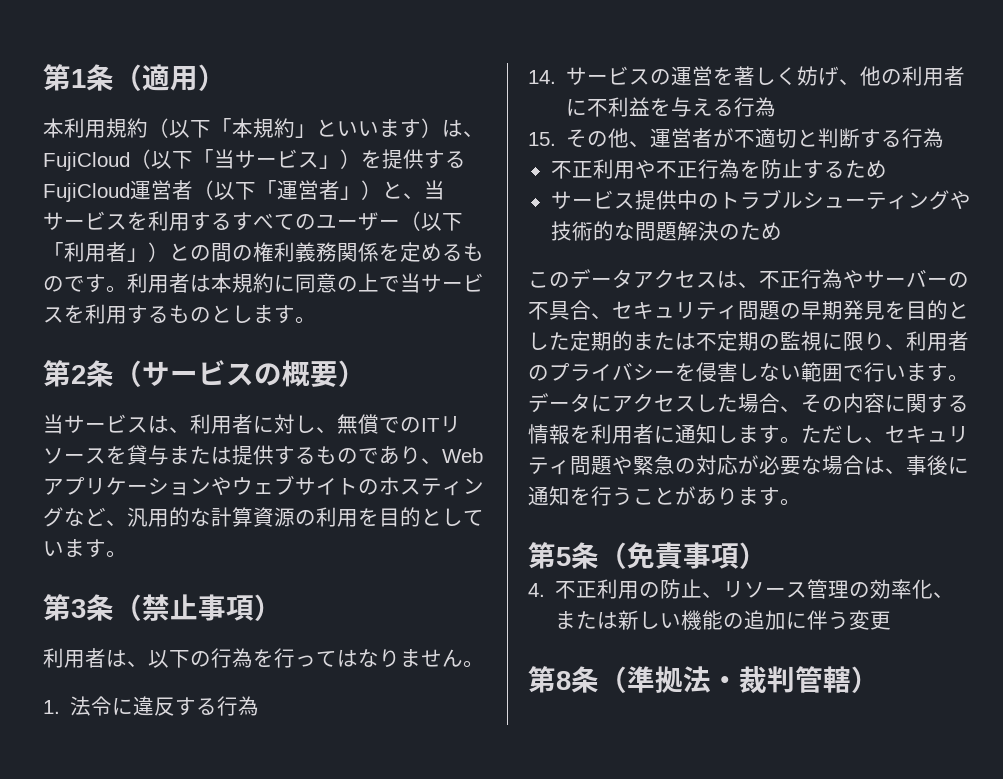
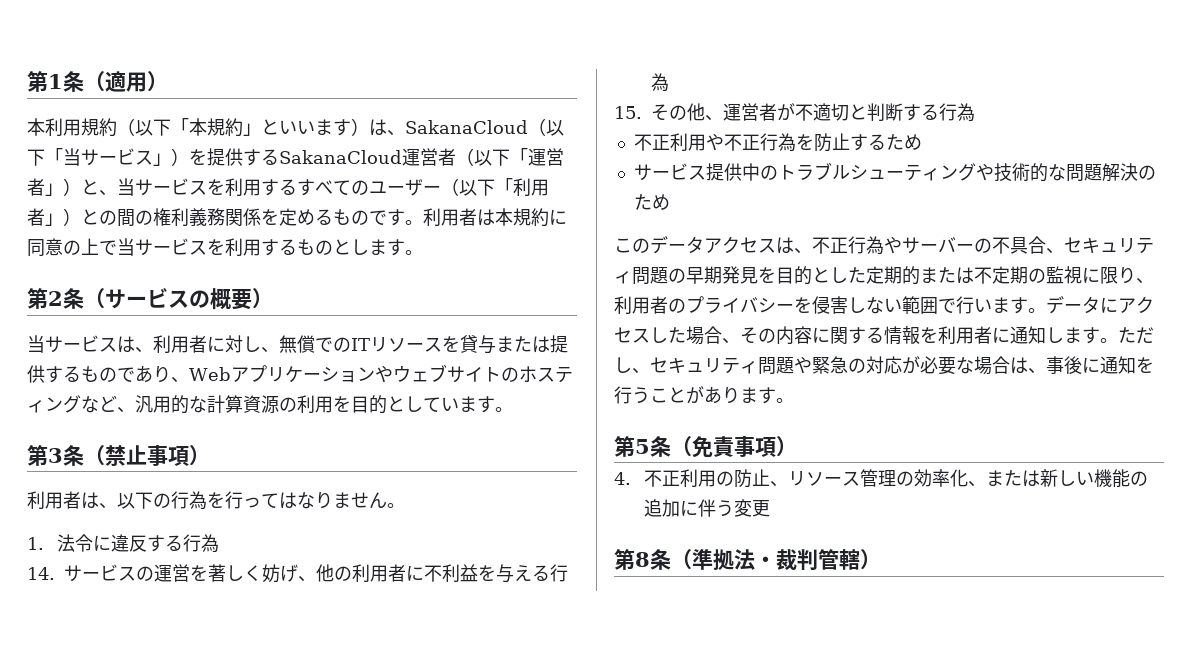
- 本利用規約（以下「本規約」といいます）は、FujiCloud（以下「当サービス」）を提供するFujiCloud運営者（以下「運営者」）と、当サービスを利用するすべてのユーザー（以下「利用者」）との間の権利義務関係を定めるものです。
+ 本利用規約（以下「本規約」といいます）は、SakanaCloud（以下「当サービス」）を提供するSakanaCloud運営者（以下「運営者」）と、当サービスを利用するすべてのユーザー（以下「利用者」）との間の権利義務関係を定めるものです。

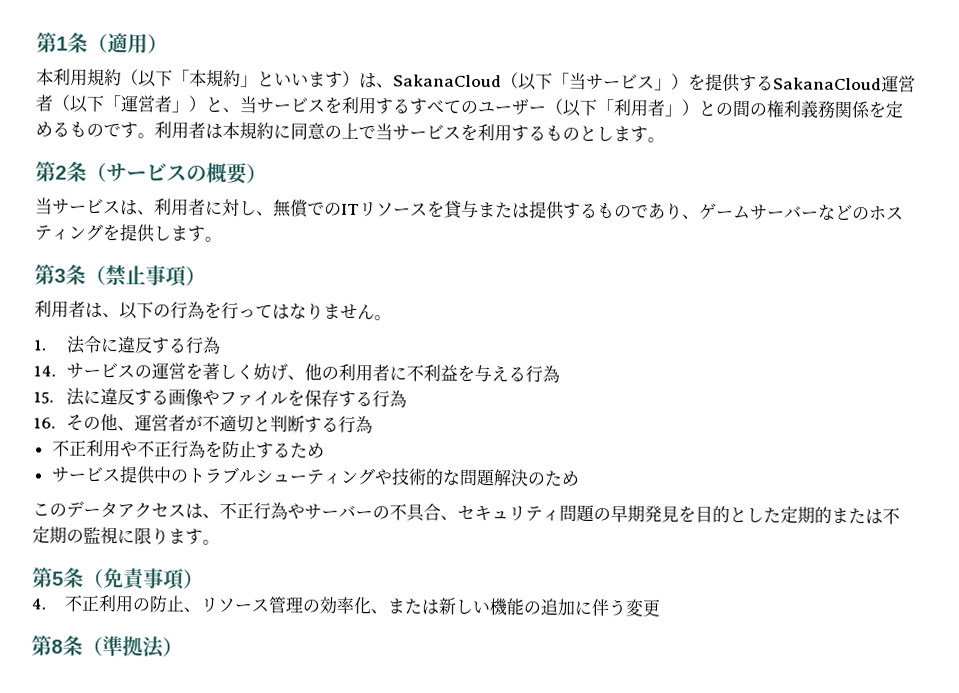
- 当サービスは、利用者に対し、無償でのITリソースを貸与または提供するものであり、Webアプリケーションやウェブサイトのホスティングなど、汎用的な計算資源の利用を目的としています。
+ 当サービスは、利用者に対し、無償でのITリソースを貸与または提供するものであり、ゲームサーバーなどのホスティングを提供します。
- 15.その他、運営者が不適切と判断する行為
+ 15.法に違反する画像やファイルを保存する行為
+ 16.その他、運営者が不適切と判断する行為
- このデータアクセスは、不正行為やサーバーの不具合、セキュリティ問題の早期発見を目的とした定期的または不定期の監視に限り、利用者のプライバシーを侵害しない範囲で行います。データにアクセスした場合、その内容に関する情報を利用者に通知します。ただし、セキュリティ問題や緊急の対応が必要な場合は、事後に通知を行うことがあります。
+ このデータアクセスは、不正行為やサーバーの不具合、セキュリティ問題の早期発見を目的とした定期的または不定期の監視に限ります。
- 第8条（準拠法・裁判管轄）
+ 第8条（準拠法）

